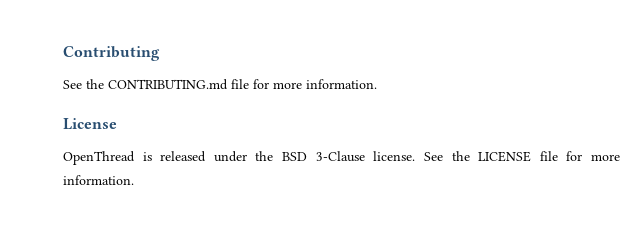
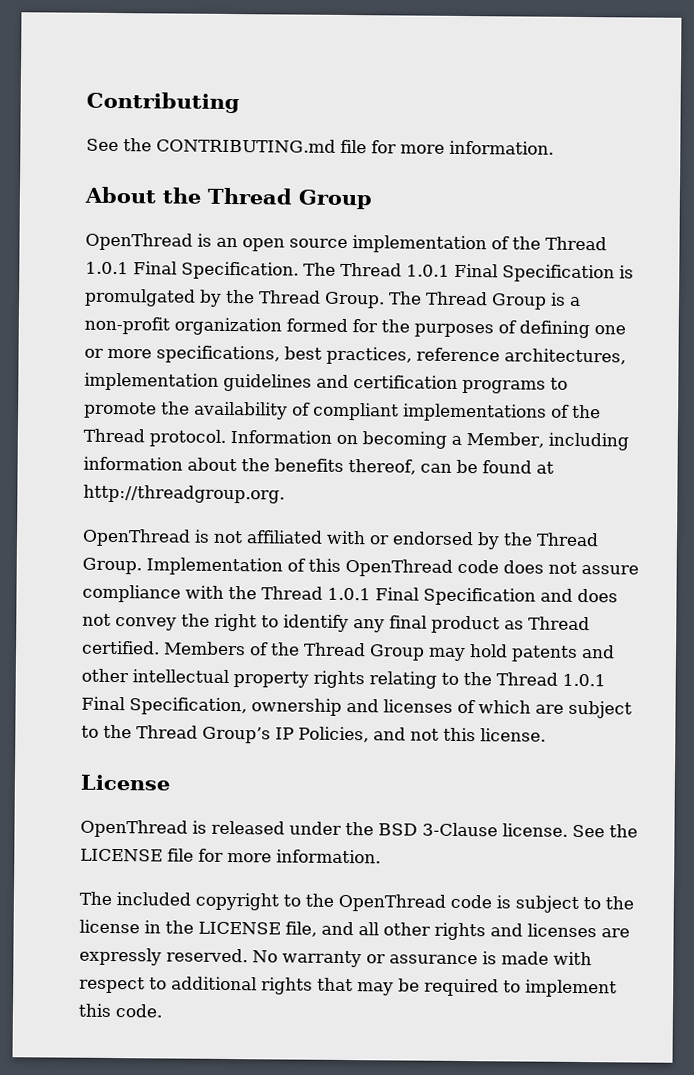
+ About the Thread Group
+ OpenThread is an open source implementation of the Thread 1.0.1 Final Specification. The Thread 1.0.1 Final Specification is promulgated by the Thread Group. The Thread Group is a non-profit organization formed for the purposes of defining one or more specifications, best practices, reference architectures, implementation guidelines and certification programs to promote the availability of compliant implementations of the Thread protocol. Information on becoming a Member, including information about the benefits thereof, can be found at http://threadgroup.org.
+ OpenThread is not affiliated with or endorsed by the Thread Group. Implementation of this OpenThread code does not assure compliance with the Thread 1.0.1 Final Specification and does not convey the right to identify any final product as Thread certified. Members of the Thread Group may hold patents and other intellectual property rights relating to the Thread 1.0.1 Final Specification, ownership and licenses of which are subject to the Thread Group’s IP Policies, and not this license.
+ The included copyright to the OpenThread code is subject to the license in the LICENSE file, and all other rights and licenses are expressly reserved. No warranty or assurance is made with respect to additional rights that may be required to implement this code.

